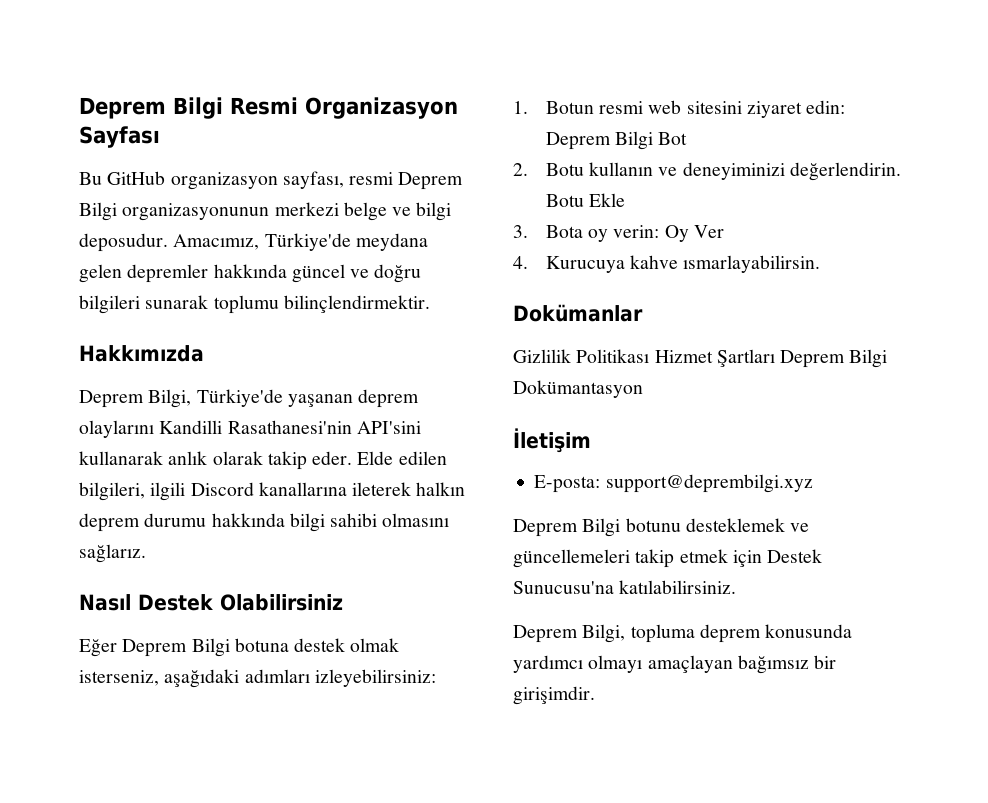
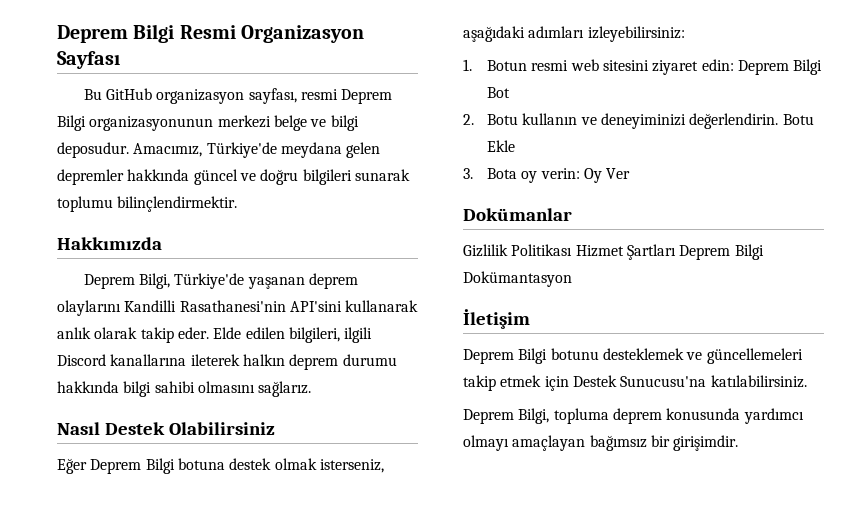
- 4. Kurucuya kahve ısmarlayabilirsin.
- E-posta: support@deprembilgi.xyz

